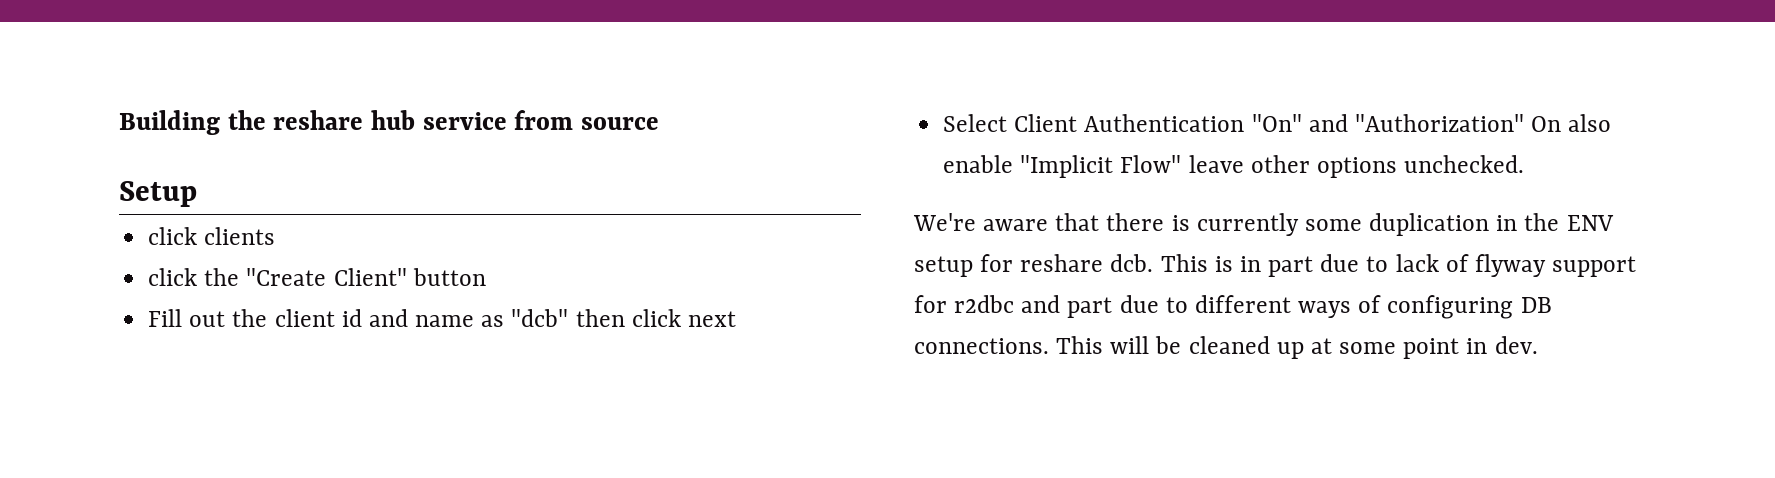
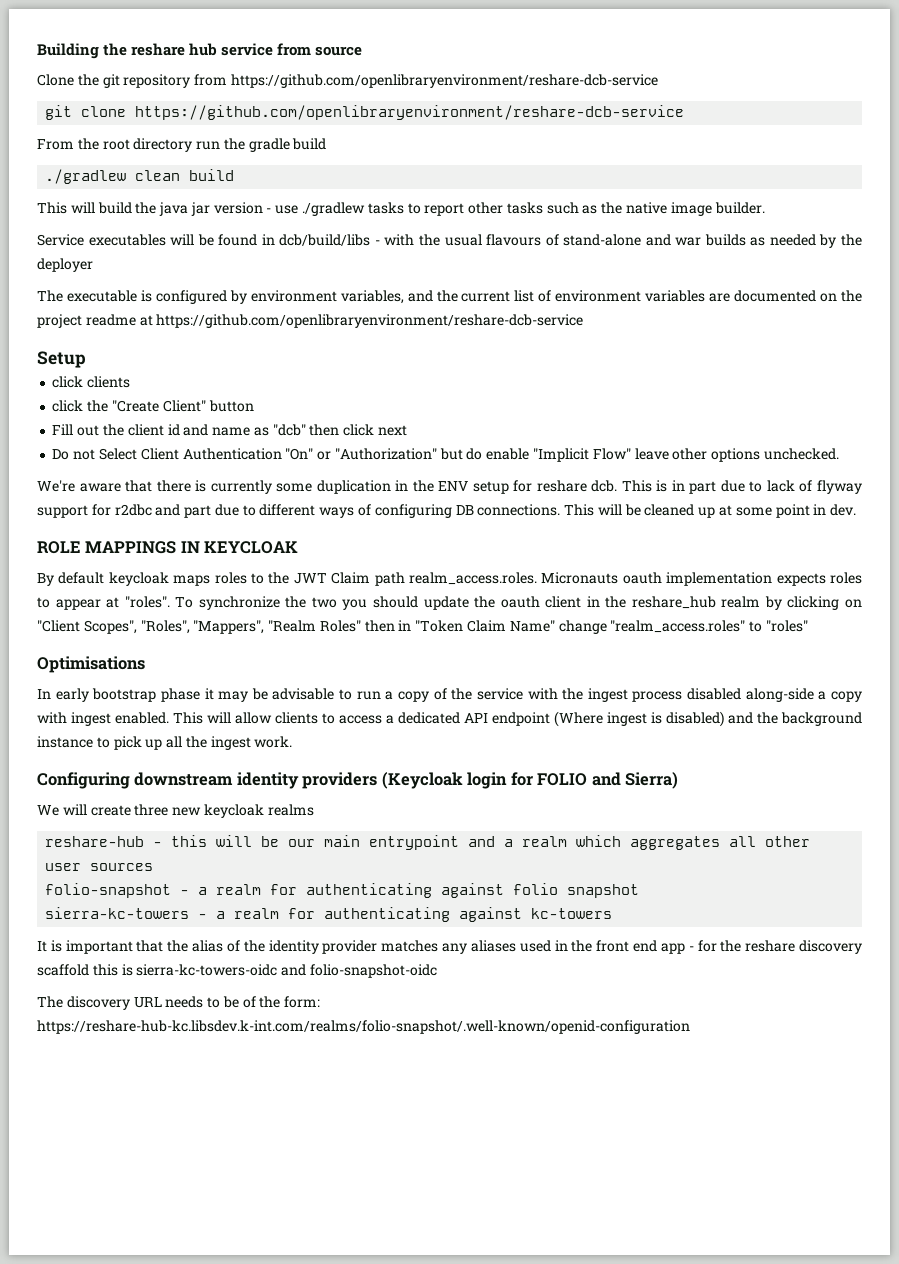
+ Clone the git repository from https://github.com/openlibraryenvironment/reshare-dcb-service
+ git clone https://github.com/openlibraryenvironment/reshare-dcb-service
+ From the root directory run the gradle build
+ ./gradlew clean build
+ This will build the java jar version - use ./gradlew tasks to report other tasks such as the native image builder.
+ Service executables will be found in dcb/build/libs - with the usual flavours of stand-alone and war builds as needed by the deployer
+ The executable is configured by environment variables, and the current list of environment variables are documented on the project readme at https://github.com/openlibraryenvironment/reshare-dcb-service
- Select Client Authentication "On" and "Authorization" On also enable "Implicit Flow" leave other options unchecked.
+ Do not Select Client Authentication "On" or "Authorization" but do enable "Implicit Flow" leave other options unchecked.
+ ROLE MAPPINGS IN KEYCLOAK
+ By default keycloak maps roles to the JWT Claim path realm_access.roles. Micronauts oauth implementation expects roles to appear at "roles". To synchronize the two you should update the oauth client in the reshare_hub realm by clicking on "Client Scopes", "Roles", "Mappers", "Realm Roles" then in "Token Claim Name" change "realm_access.roles" to "roles"
+ Optimisations
+ In early bootstrap phase it may be advisable to run a copy of the service with the ingest process disabled along-side a copy with ingest enabled. This will allow clients to access a dedicated API endpoint (Where ingest is disabled) and the background instance to pick up all the ingest work.
+ Configuring downstream identity providers (Keycloak login for FOLIO and Sierra)
+ We will create three new keycloak realms
+ reshare-hub - this will be our main entrypoint and a realm which aggregates all other user sources
+ folio-snapshot - a realm for authenticating against folio snapshot
+ sierra-kc-towers - a realm for authenticating against kc-towers
+ It is important that the alias of the identity provider matches any aliases used in the front end app - for the reshare discovery scaffold this is sierra-kc-towers-oidc and folio-snapshot-oidc
+ The discovery URL needs to be of the form: https://reshare-hub-kc.libsdev.k-int.com/realms/folio-snapshot/.well-known/openid-configuration

